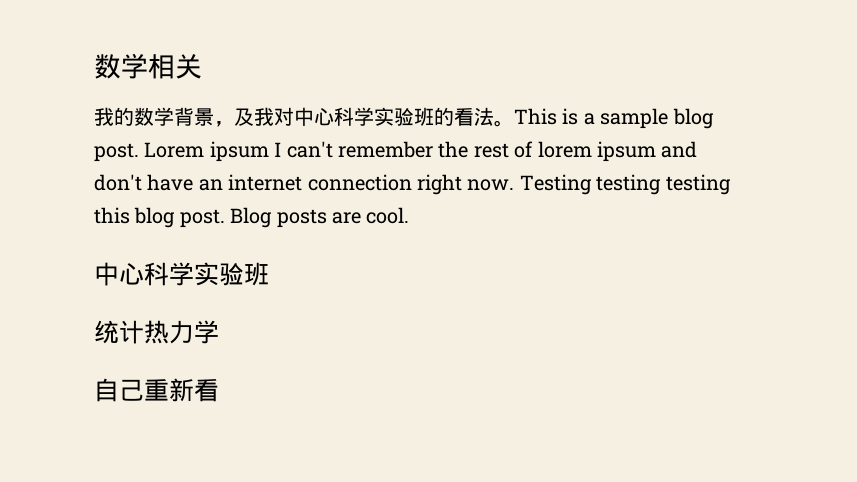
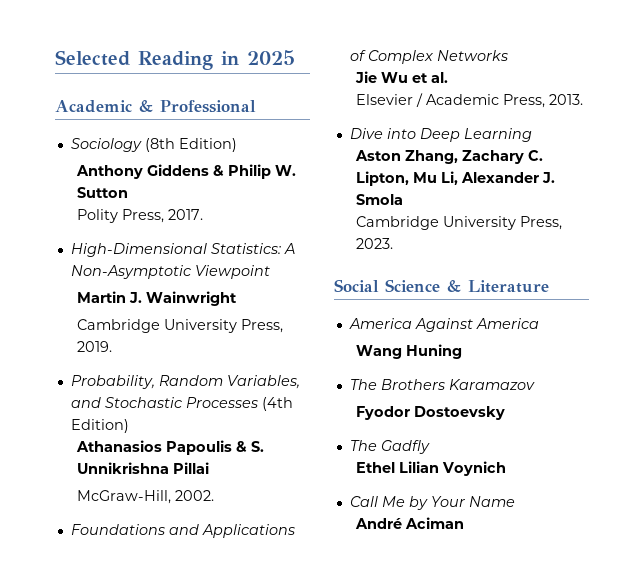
- 数学相关
- 我的数学背景，及我对中心科学实验班的看法。This is a sample blog post. Lorem ipsum I can't remember the rest of lorem ipsum and don't have an internet connection right now. Testing testing testing this blog post. Blog posts are cool.
- 中心科学实验班
- 统计热力学
- 自己重新看
+ Selected Reading in 2025
+ Academic & Professional
+ Sociology (8th Edition)
+ Anthony Giddens & Philip W. Sutton
+ Polity Press, 2017.
+ High-Dimensional Statistics: A Non-Asymptotic Viewpoint
+ Martin J. Wainwright
+ Cambridge University Press, 2019.
+ Probability, Random Variables, and Stochastic Processes (4th Edition)
+ Athanasios Papoulis & S. Unnikrishna Pillai
+ McGraw-Hill, 2002.
+ Foundations and Applications of Complex Networks
+ Jie Wu et al.
+ Elsevier / Academic Press, 2013.
+ Dive into Deep Learning
+ Aston Zhang, Zachary C. Lipton, Mu Li, Alexander J. Smola
+ Cambridge University Press, 2023.
+ Social Science & Literature
+ America Against America
+ Wang Huning
+ The Brothers Karamazov
+ Fyodor Dostoevsky
+ The Gadfly
+ Ethel Lilian Voynich
+ Call Me by Your Name
+ André Aciman

